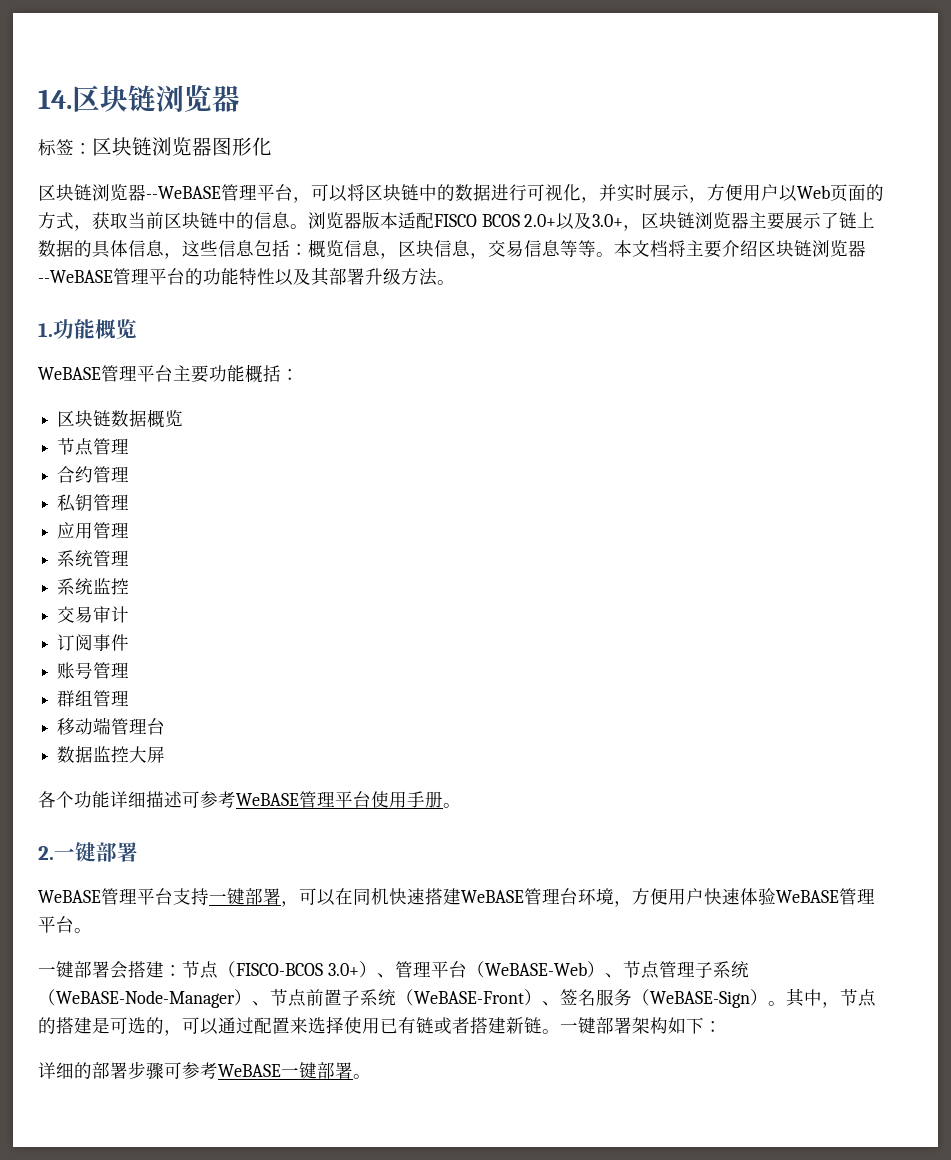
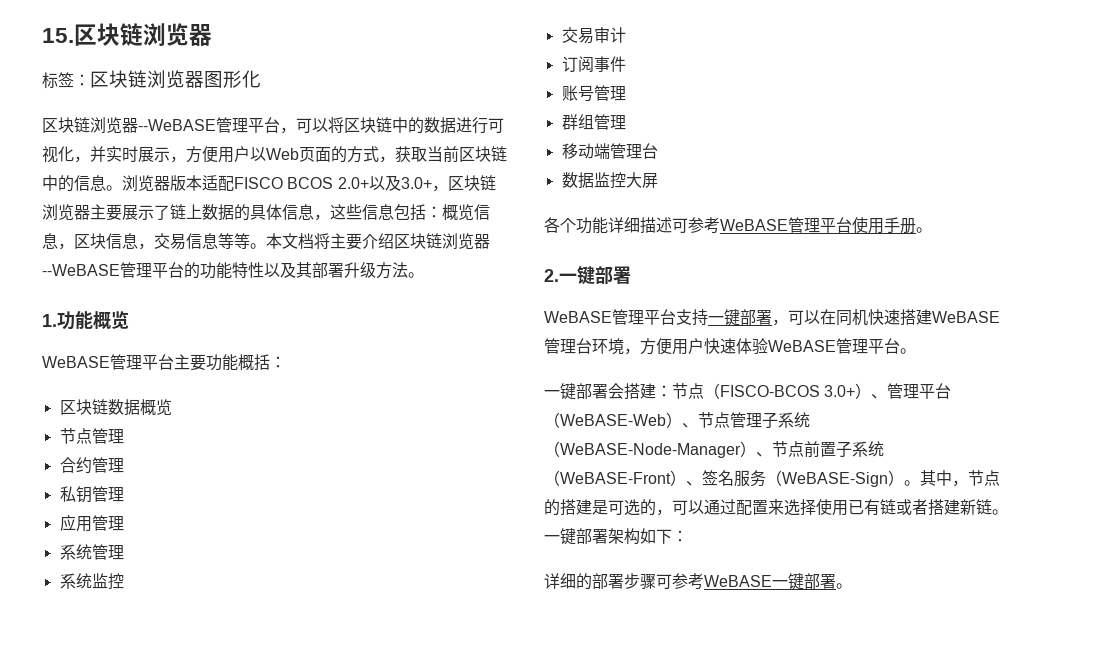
- 14.区块链浏览器
+ 15.区块链浏览器

